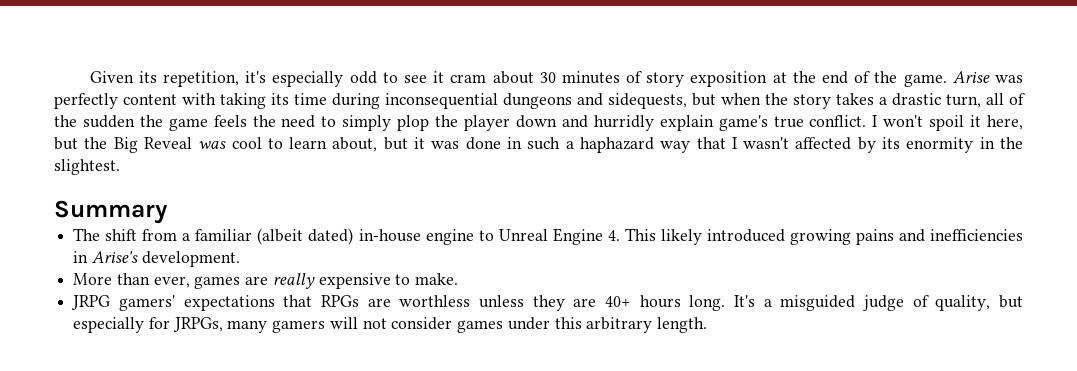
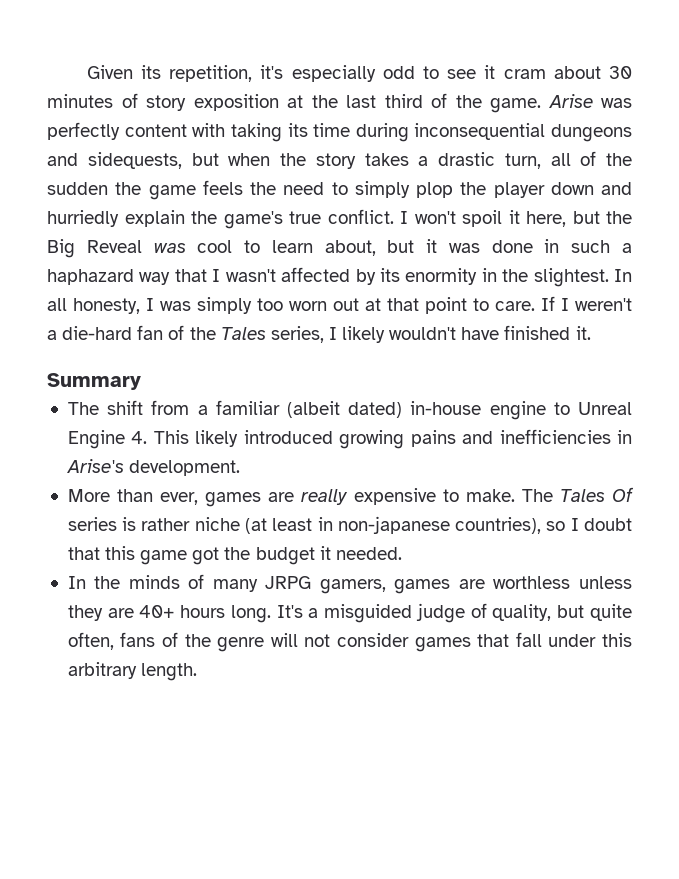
- Given its repetition, it's especially odd to see it cram about 30 minutes of story exposition at the end of the game.
+ Given its repetition, it's especially odd to see it cram about 30 minutes of story exposition at the last third of the game.
- Arise was perfectly content with taking its time during inconsequential dungeons and sidequests, but when the story takes a drastic turn, all of the sudden the game feels the need to simply plop the player down and hurridly explain game's true conflict.
+ Arise was perfectly content with taking its time during inconsequential dungeons and sidequests, but when the story takes a drastic turn, all of the sudden the game feels the need to simply plop the player down and hurriedly explain the game's true conflict.
+ In all honesty, I was simply too worn out at that point to care. If I weren't a die-hard fan of the Tales series, I likely wouldn't have finished it.
- More than ever, games are really expensive to make.
- JRPG gamers' expectations that RPGs are worthless unless they are 40+ hours long.
+ More than ever, games are really expensive to make. The Tales Of series is rather niche (at least in non-japanese countries), so I doubt that this game got the budget it needed.
+ In the minds of many JRPG gamers, games are worthless unless they are 40+ hours long.
- It's a misguided judge of quality, but especially for JRPGs, many gamers will not consider games under this arbitrary length.
+ It's a misguided judge of quality, but quite often, fans of the genre will not consider games that fall under this arbitrary length.

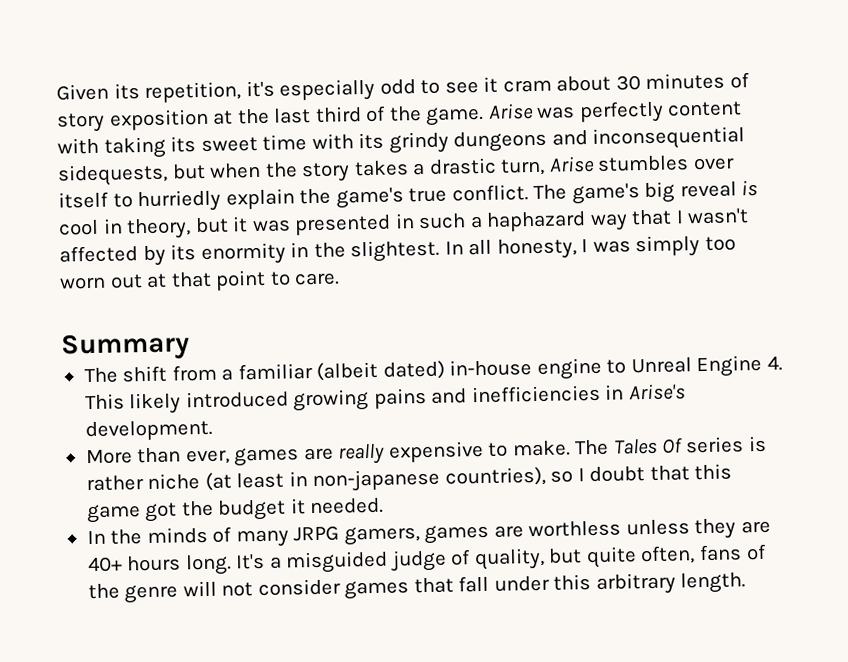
- Arise was perfectly content with taking its time during inconsequential dungeons and sidequests, but when the story takes a drastic turn, all of the sudden the game feels the need to simply plop the player down and hurriedly explain the game's true conflict.
+ Arise was perfectly content with taking its sweet time with its grindy dungeons and inconsequential sidequests, but when the story takes a drastic turn, Arise stumbles over itself to hurriedly explain the game's true conflict.
- I won't spoil it here, but the Big Reveal was cool to learn about, but it was done in such a haphazard way that I wasn't affected by its enormity in the slightest.
+ The game's big reveal is cool in theory, but it was presented in such a haphazard way that I wasn't affected by its enormity in the slightest.
- If I weren't a die-hard fan of the Tales series, I likely wouldn't have finished it.

